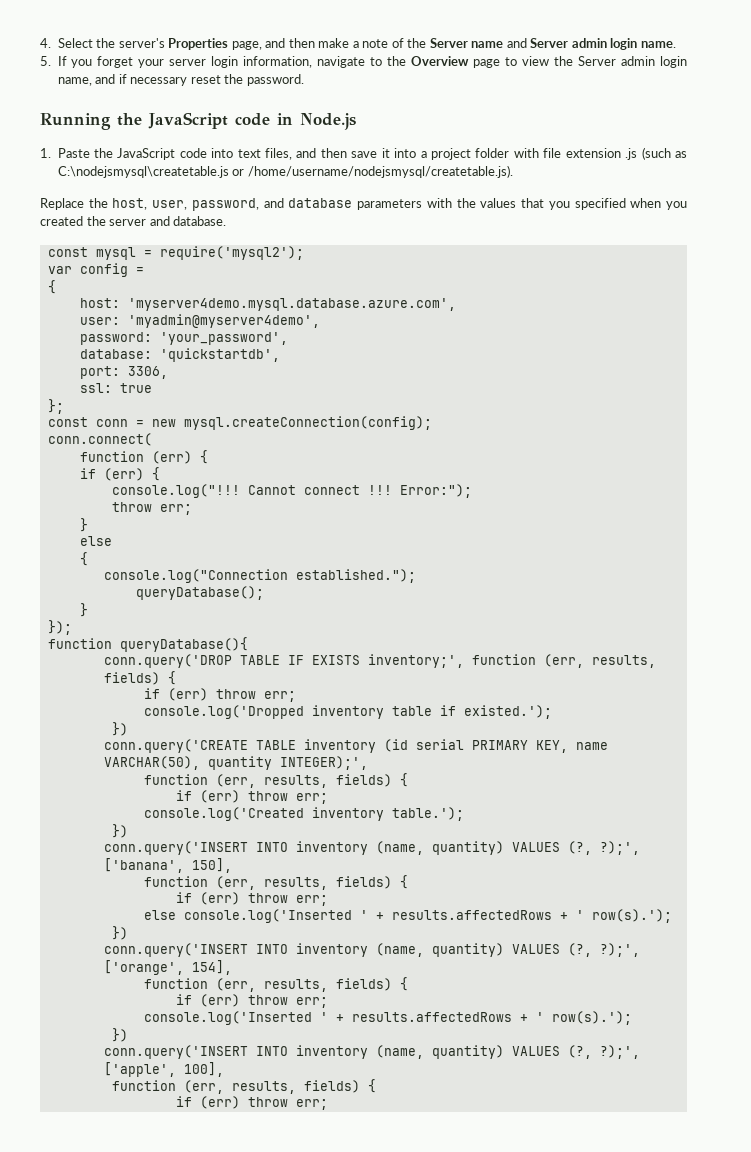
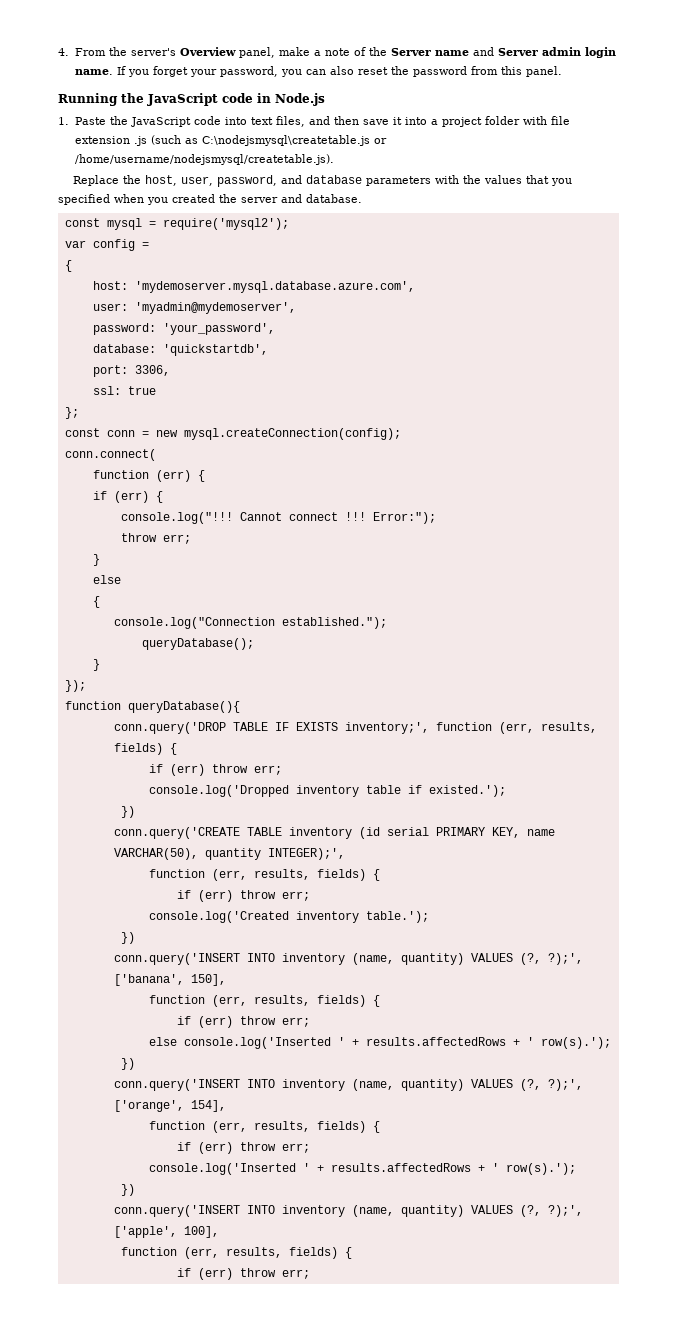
- 4. Select the server's Properties page, and then make a note of the Server name and Server admin login name.
- 5. If you forget your server login information, navigate to the Overview page to view the Server admin login name, and if necessary reset the password.
+ 4. From the server's Overview panel, make a note of the Server name and Server admin login name. If you forget your password, you can also reset the password from this panel.
- host: 'myserver4demo.mysql.database.azure.com',
+ host: 'mydemoserver.mysql.database.azure.com',
- user: 'myadmin@myserver4demo',
+ user: 'myadmin@mydemoserver',

